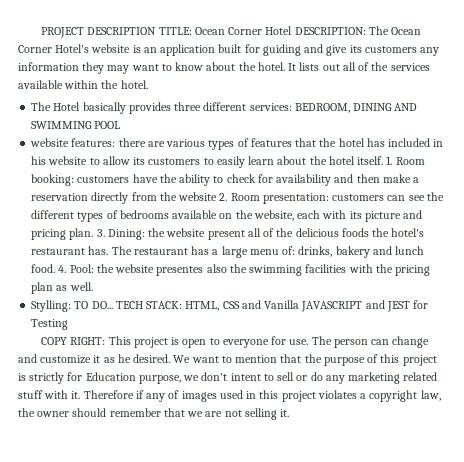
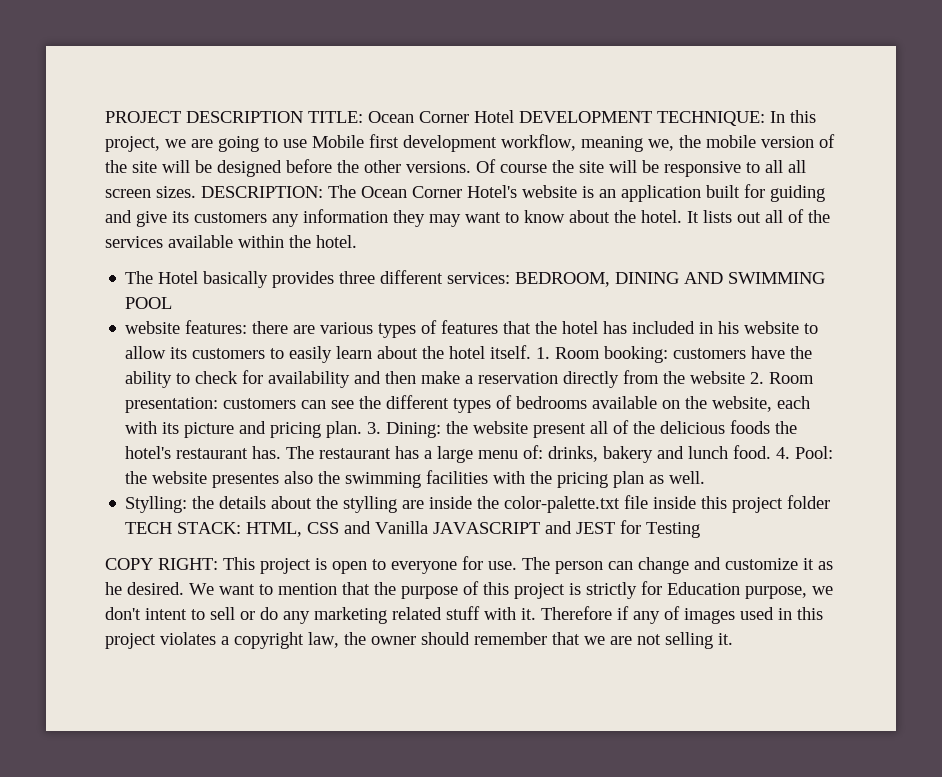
- PROJECT DESCRIPTION TITLE: Ocean Corner Hotel DESCRIPTION: The Ocean Corner Hotel's website is an application built for guiding and give its customers any information they may want to know about the hotel.
+ PROJECT DESCRIPTION TITLE: Ocean Corner Hotel DEVELOPMENT TECHNIQUE: In this project, we are going to use Mobile first development workflow, meaning we, the mobile version of the site will be designed before the other versions. Of course the site will be responsive to all all screen sizes. DESCRIPTION: The Ocean Corner Hotel's website is an application built for guiding and give its customers any information they may want to know about the hotel.
- Stylling: TO DO... TECH STACK: HTML, CSS and Vanilla JAVASCRIPT and JEST for Testing
+ Stylling: the details about the stylling are inside the color-palette.txt file inside this project folder TECH STACK: HTML, CSS and Vanilla JAVASCRIPT and JEST for Testing

